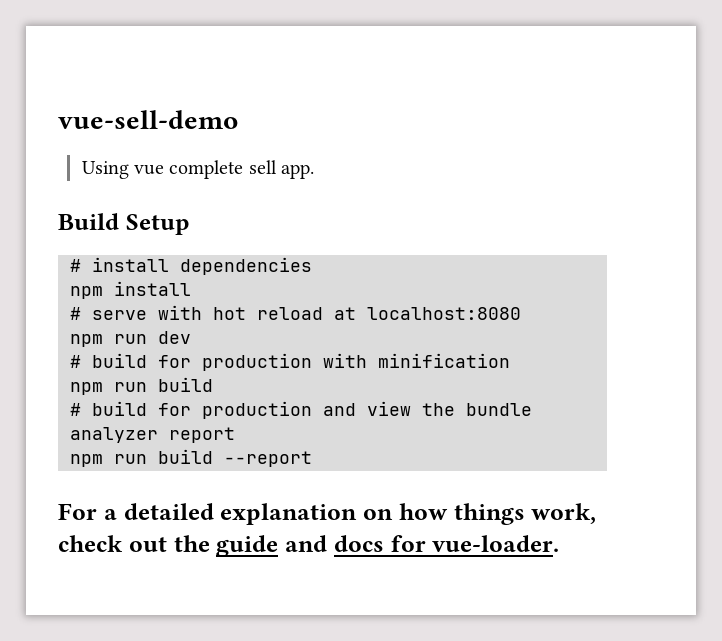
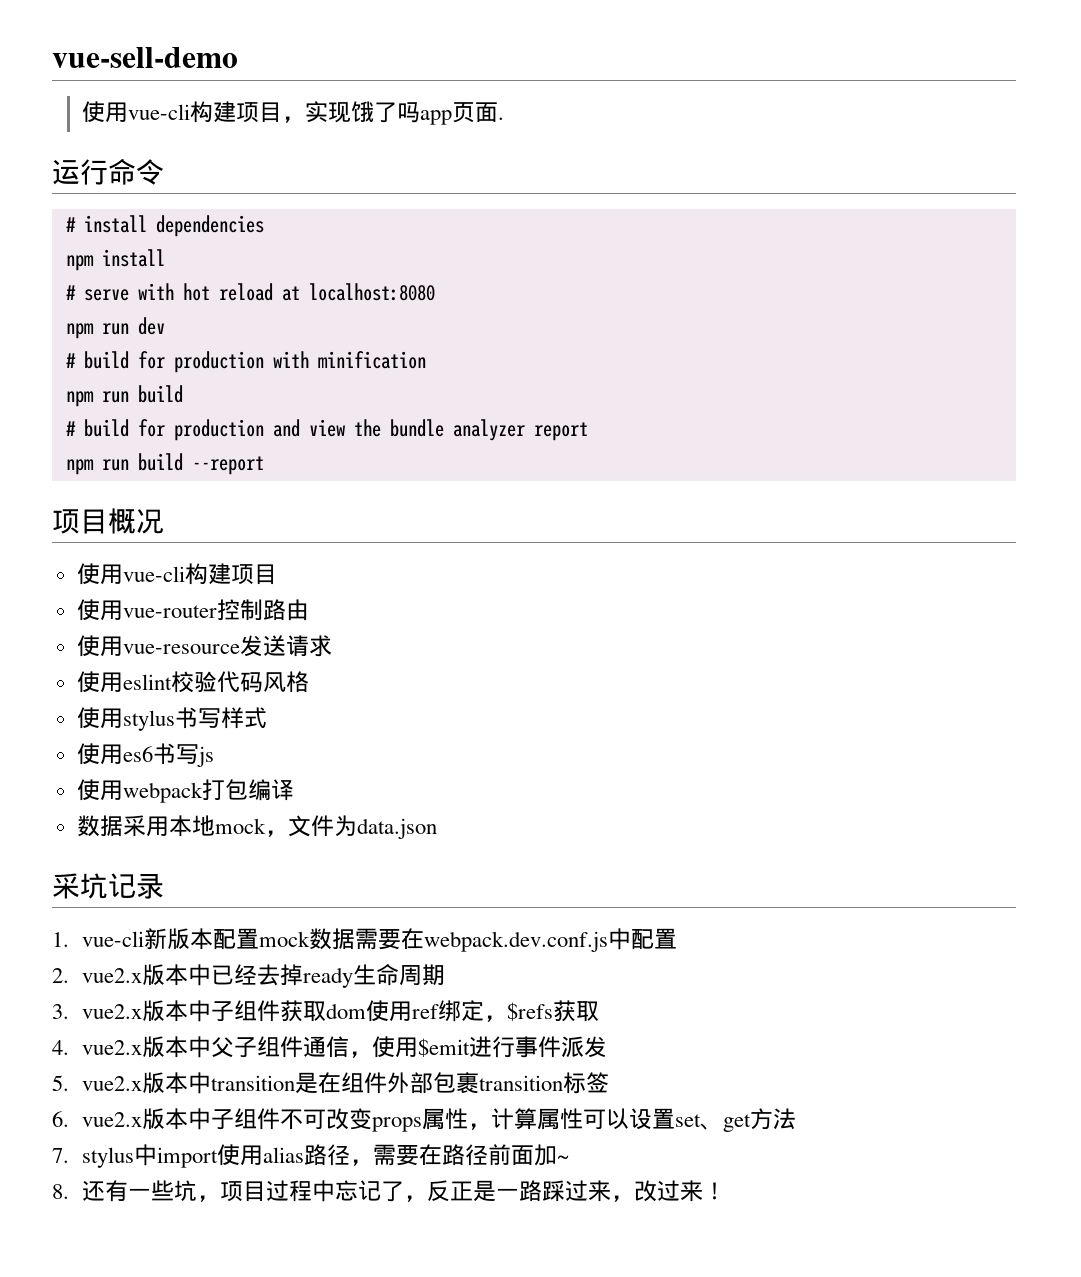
- Using vue complete sell app.
- Build Setup
+ 使用vue-cli构建项目，实现饿了吗app页面.
+ 运行命令
- For a detailed explanation on how things work, check out the guide and docs for vue-loader.
+ 项目概况
+ 使用vue-cli构建项目
+ 使用vue-router控制路由
+ 使用vue-resource发送请求
+ 使用eslint校验代码风格
+ 使用stylus书写样式
+ 使用es6书写js
+ 使用webpack打包编译
+ 数据采用本地mock，文件为data.json
+ 采坑记录
+ 1. vue-cli新版本配置mock数据需要在webpack.dev.conf.js中配置
+ 2. vue2.x版本中已经去掉ready生命周期
+ 3. vue2.x版本中子组件获取dom使用ref绑定，$refs获取
+ 4. vue2.x版本中父子组件通信，使用$emit进行事件派发
+ 5. vue2.x版本中transition是在组件外部包裹transition标签
+ 6. vue2.x版本中子组件不可改变props属性，计算属性可以设置set、get方法
+ 7. stylus中import使用alias路径，需要在路径前面加~
+ 8.还有一些坑，项目过程中忘记了，反正是一路踩过来，改过来！

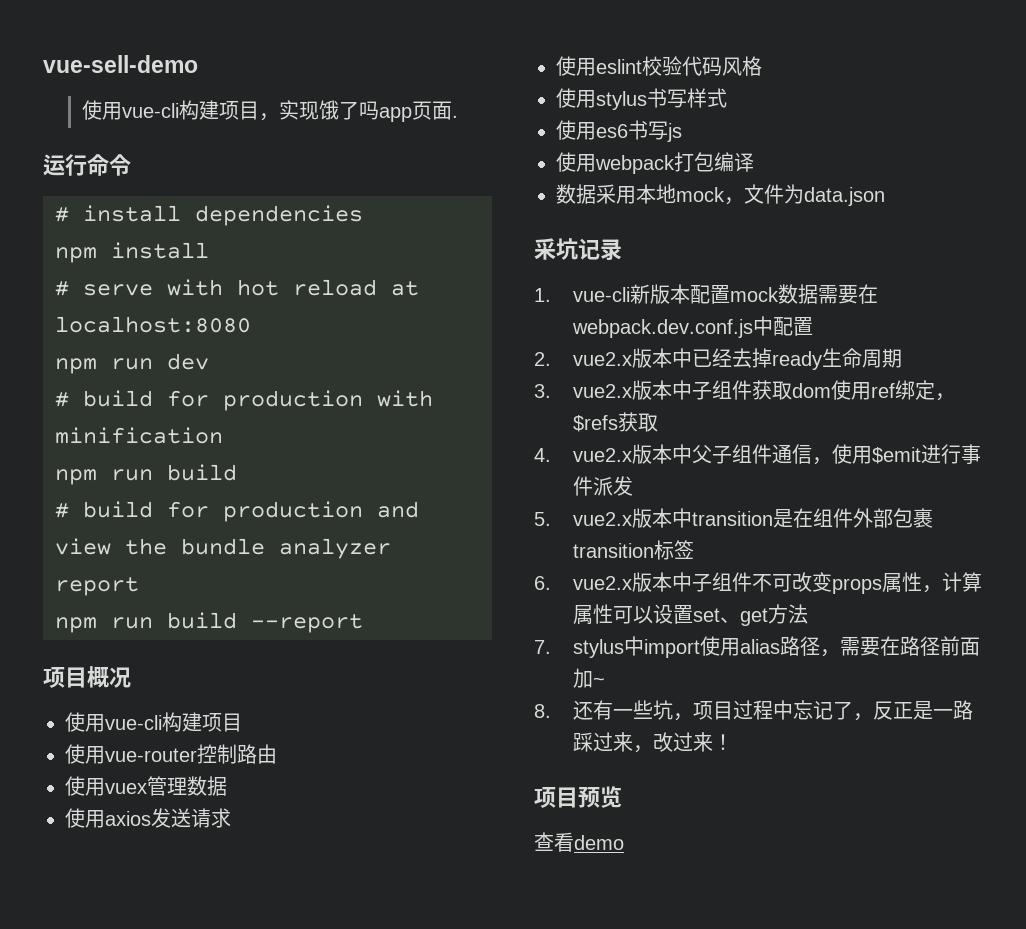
- 使用vue-resource发送请求
+ 使用vuex管理数据
+ 使用axios发送请求
+ 项目预览
+ 查看demo

